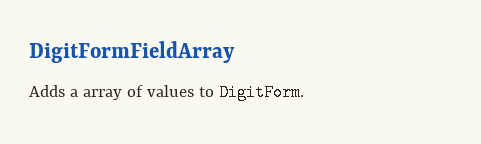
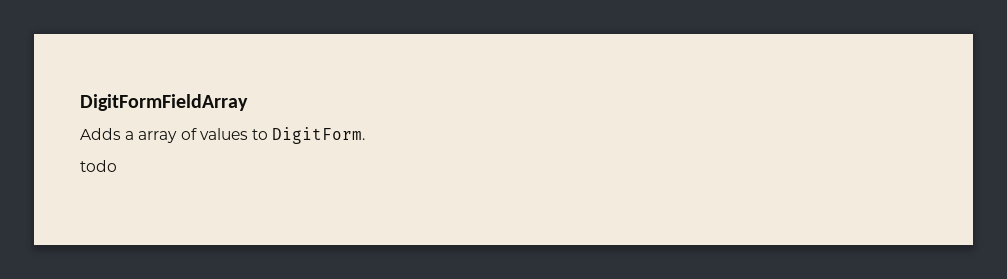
+ todo

